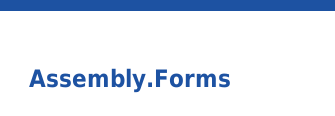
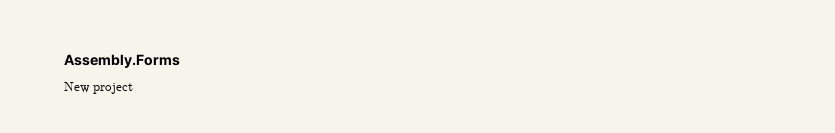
+ New project

